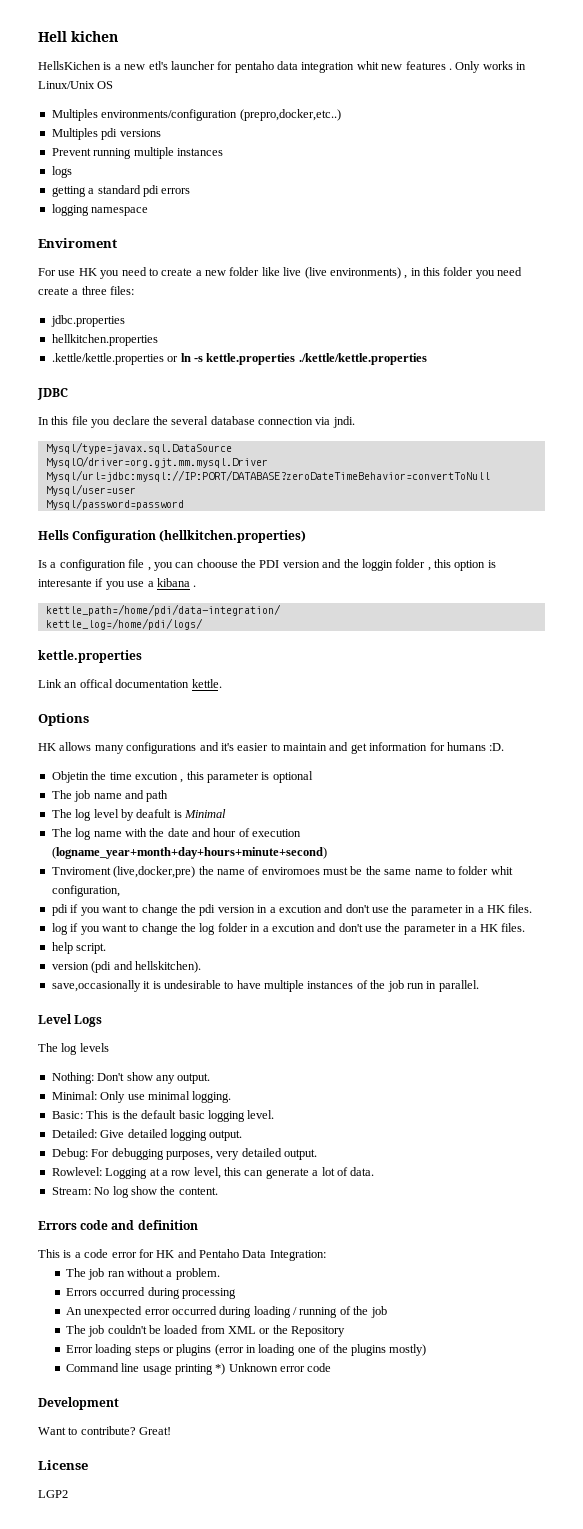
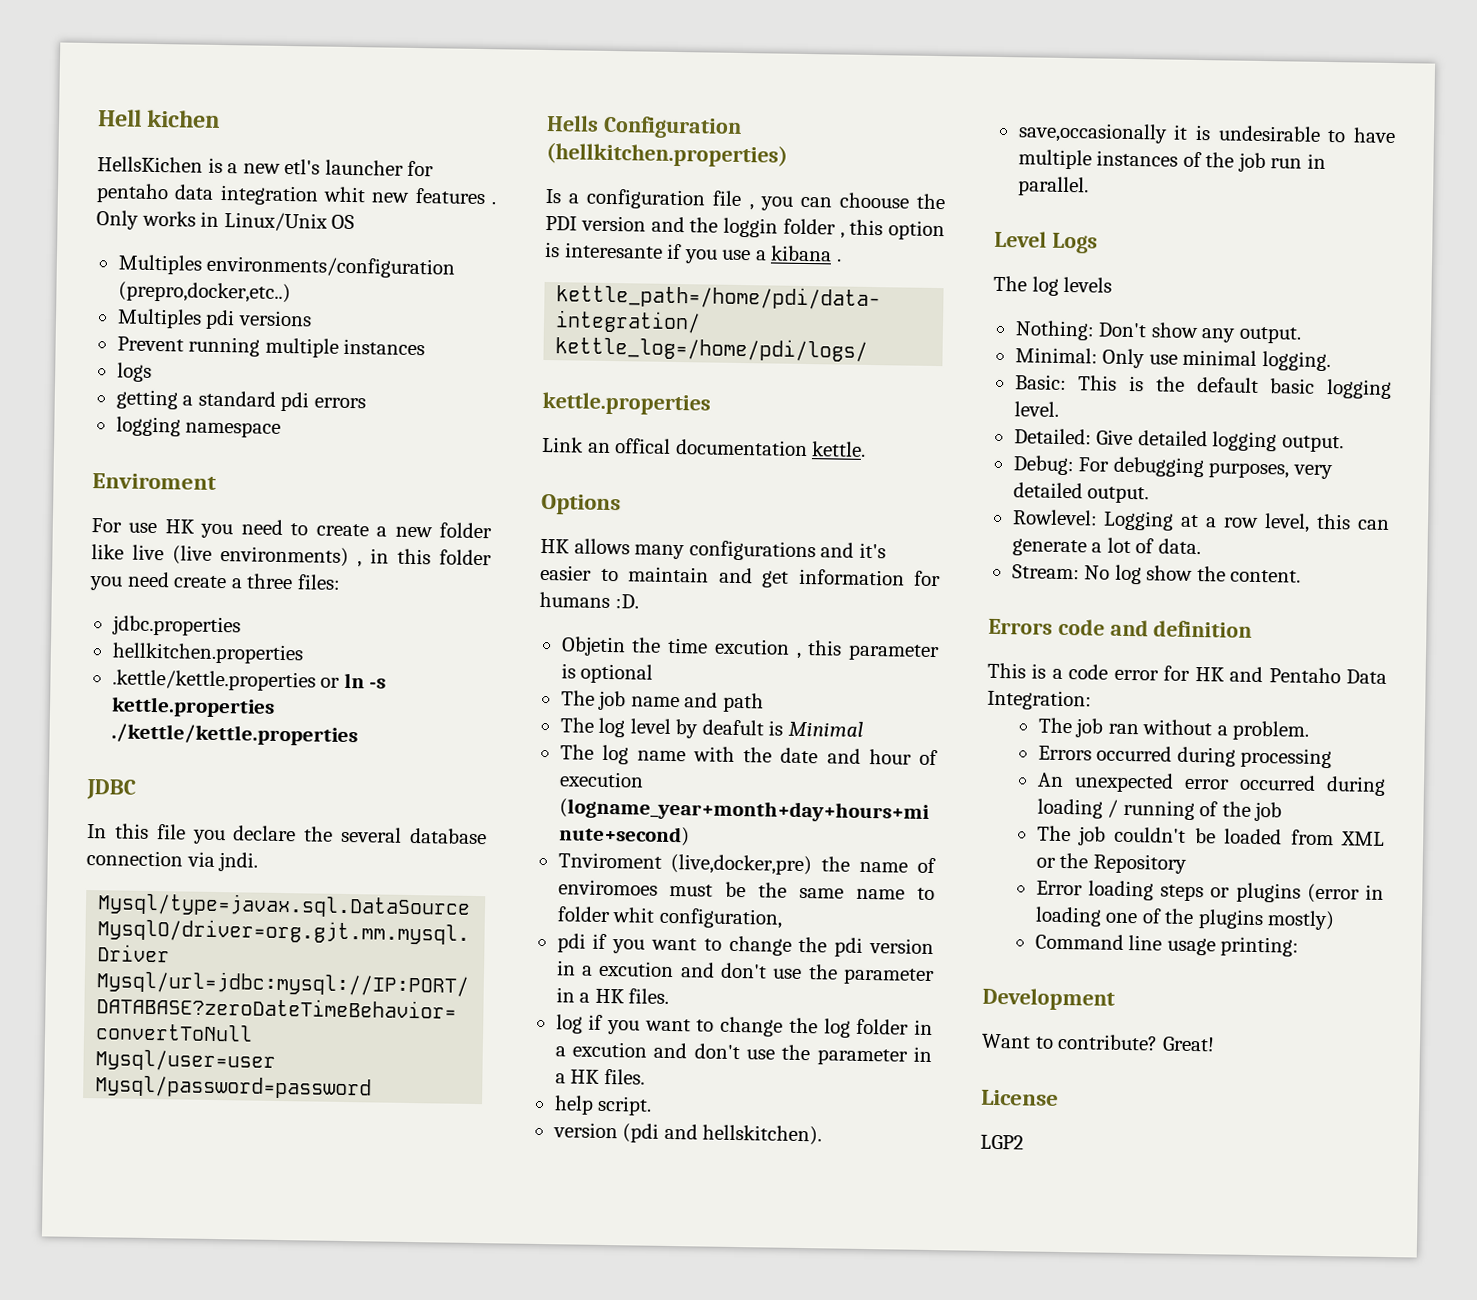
- Command line usage printing *) Unknown error code
+ Command line usage printing:

